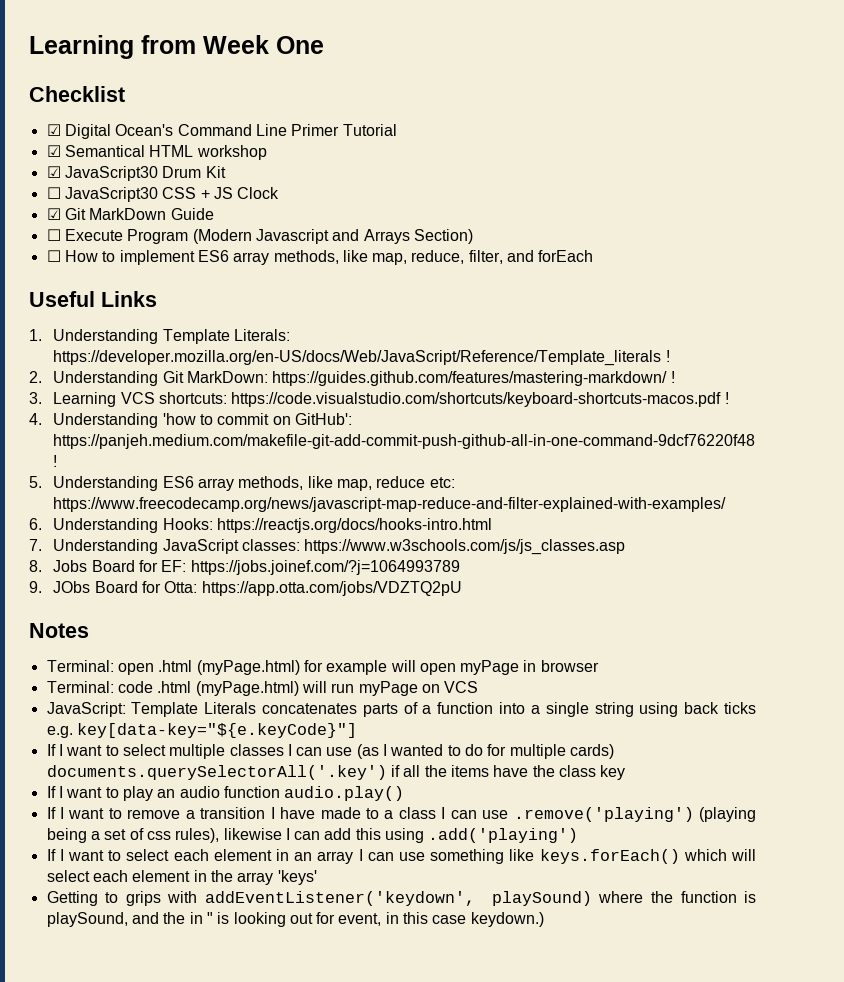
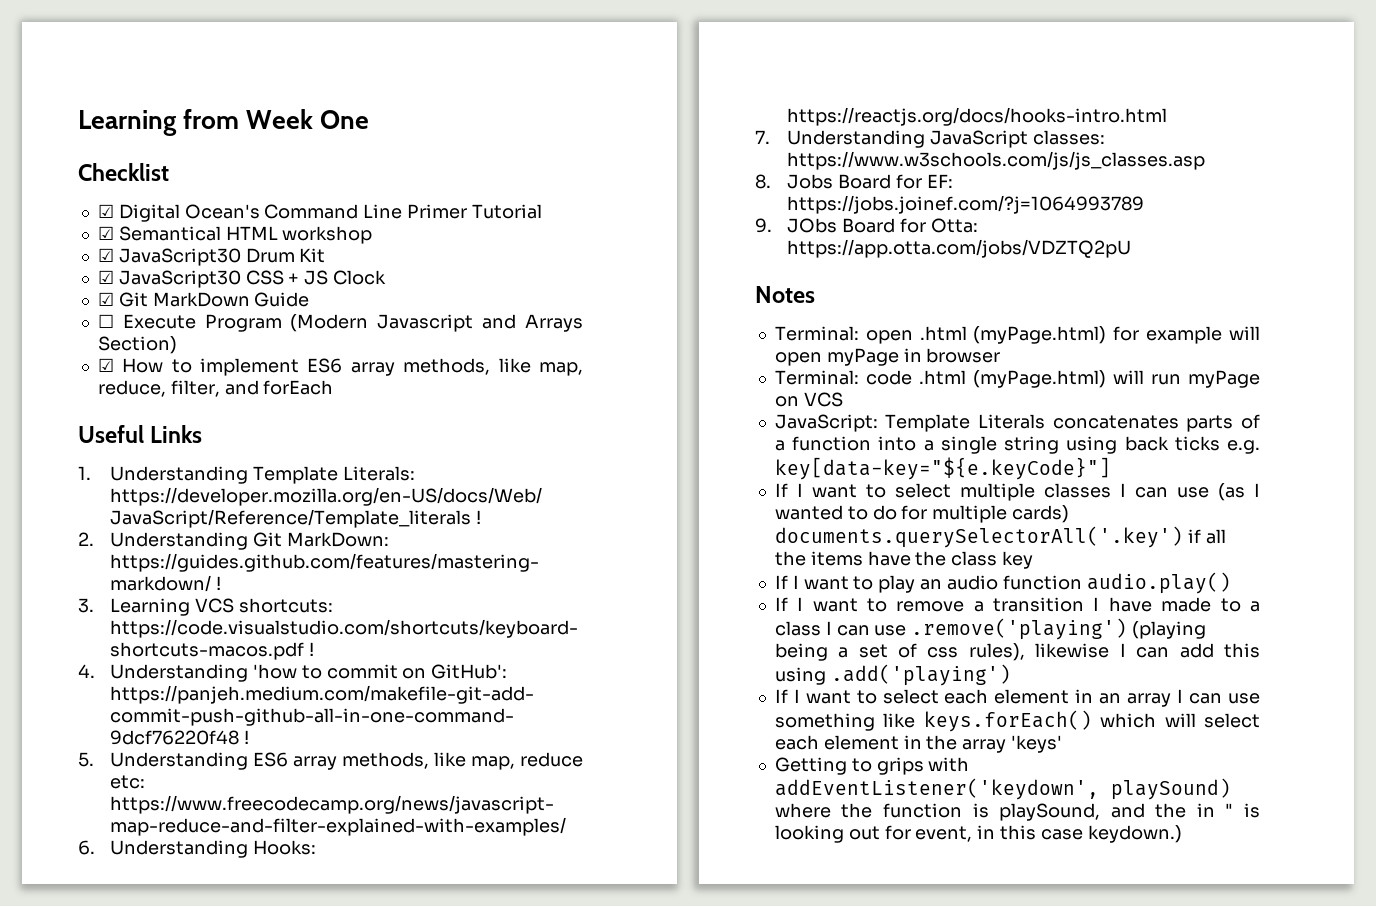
- ☐ JavaScript30 CSS + JS Clock
+ ☑ JavaScript30 CSS + JS Clock
- ☐ How to implement ES6 array methods, like map, reduce, filter, and forEach
+ ☑ How to implement ES6 array methods, like map, reduce, filter, and forEach

